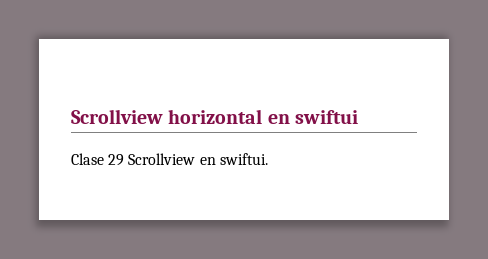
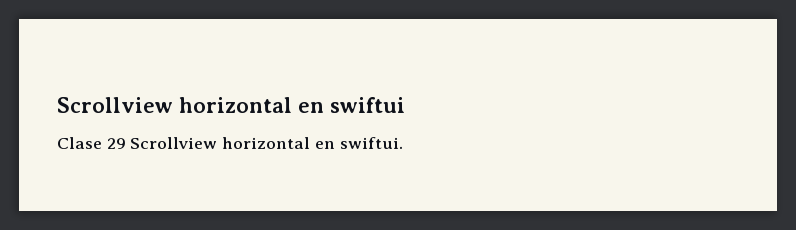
- Clase 29 Scrollview en swiftui.
+ Clase 29 Scrollview horizontal en swiftui.

